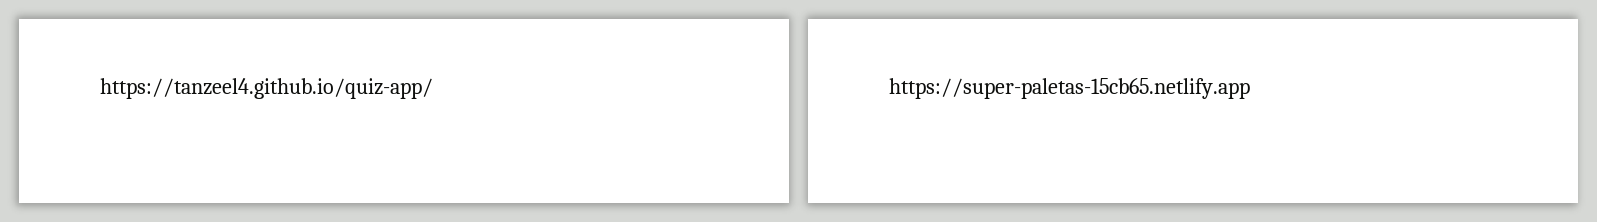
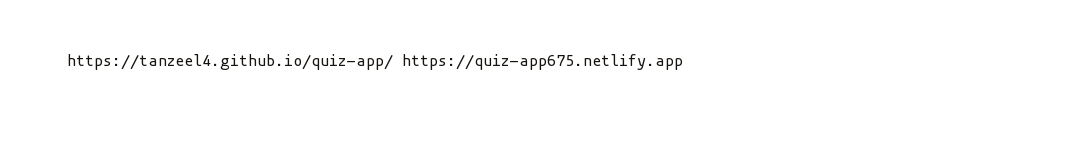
- https://tanzeel4.github.io/quiz-app/ https://super-paletas-15cb65.netlify.app
+ https://tanzeel4.github.io/quiz-app/ https://quiz-app675.netlify.app

